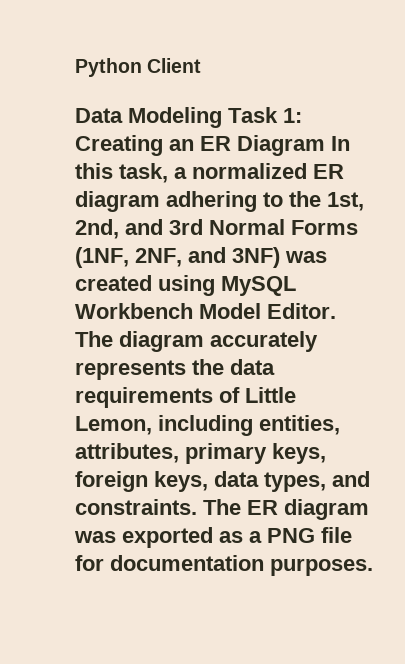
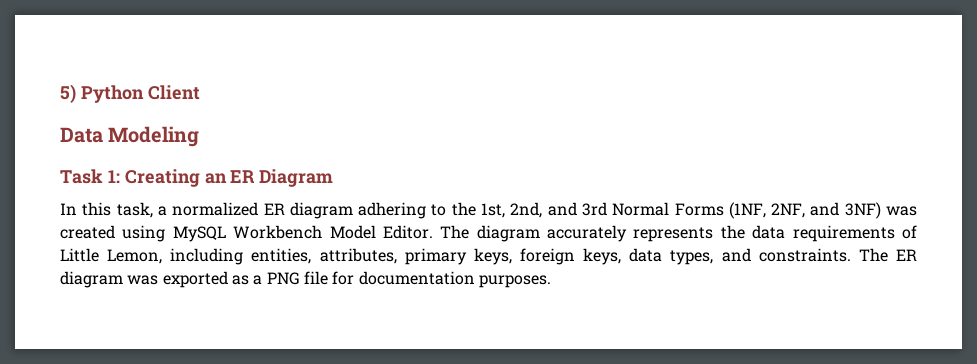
- Python Client
+ 5) Python Client
- Data Modeling Task 1: Creating an ER Diagram In this task, a normalized ER diagram adhering to the 1st, 2nd, and 3rd Normal Forms (1NF, 2NF, and 3NF) was created using MySQL Workbench Model Editor.
+ Data Modeling
+ Task 1: Creating an ER Diagram
+ In this task, a normalized ER diagram adhering to the 1st, 2nd, and 3rd Normal Forms (1NF, 2NF, and 3NF) was created using MySQL Workbench Model Editor.

